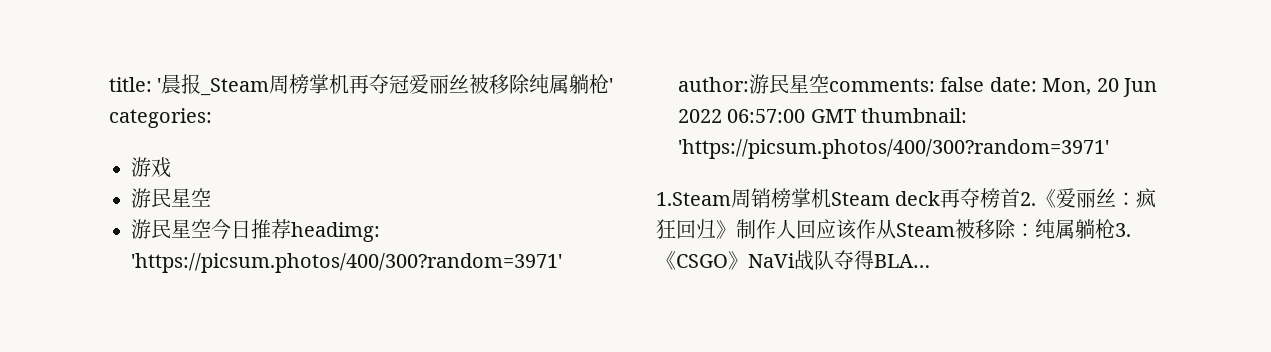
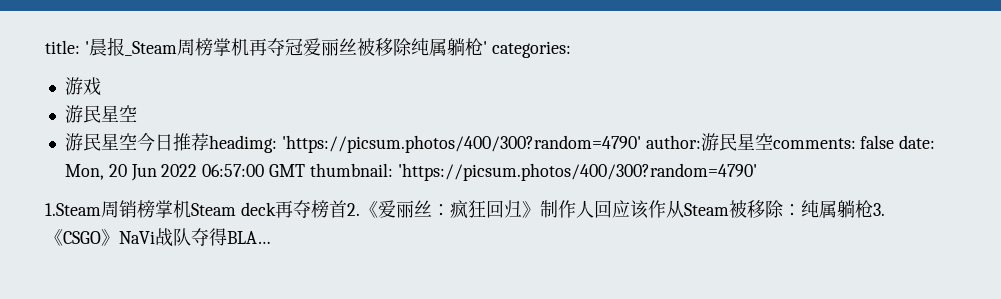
- 游民星空今日推荐headimg: 'https://picsum.photos/400/300?random=3971' author:游民星空comments: false date: Mon, 20 Jun 2022 06:57:00 GMT thumbnail: 'https://picsum.photos/400/300?random=3971'
+ 游民星空今日推荐headimg: 'https://picsum.photos/400/300?random=4790' author:游民星空comments: false date: Mon, 20 Jun 2022 06:57:00 GMT thumbnail: 'https://picsum.photos/400/300?random=4790'

